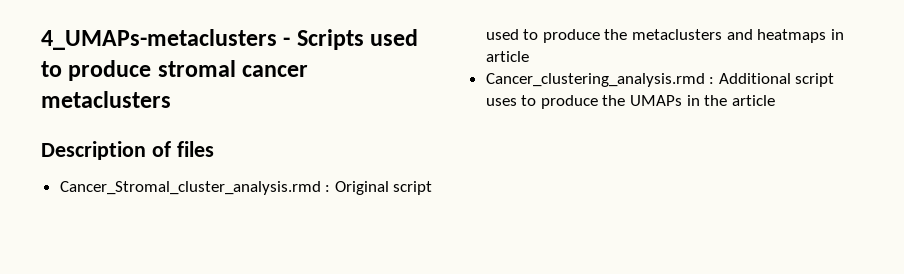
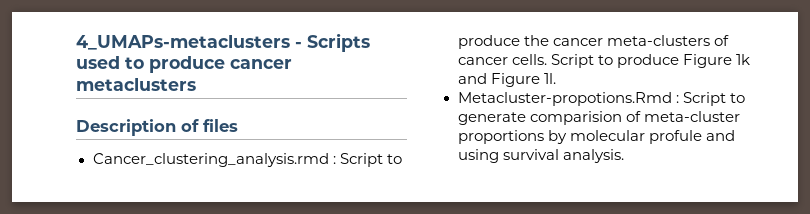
- 4_UMAPs-metaclusters - Scripts used to produce stromal cancer metaclusters
+ 4_UMAPs-metaclusters - Scripts used to produce cancer metaclusters
- Cancer_Stromal_cluster_analysis.rmd : Original script used to produce the metaclusters and heatmaps in article
- Cancer_clustering_analysis.rmd : Additional script uses to produce the UMAPs in the article
+ Cancer_clustering_analysis.rmd : Script to produce the cancer meta-clusters of cancer cells. Script to produce Figure 1k and Figure 1l.
+ Metacluster-propotions.Rmd : Script to generate comparision of meta-cluster proportions by molecular profule and using survival analysis.

